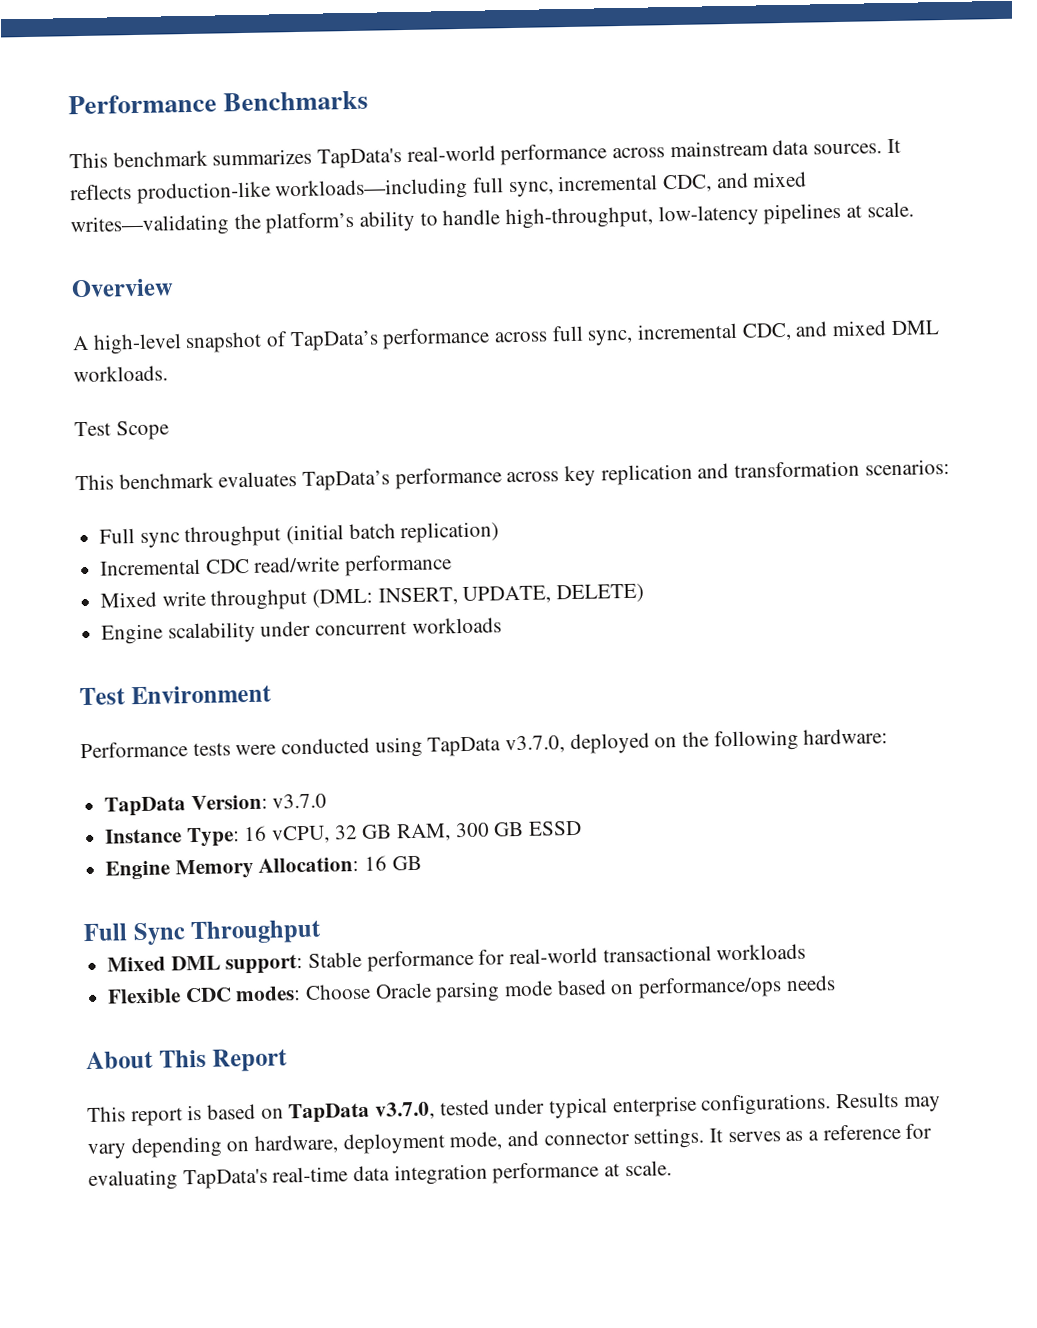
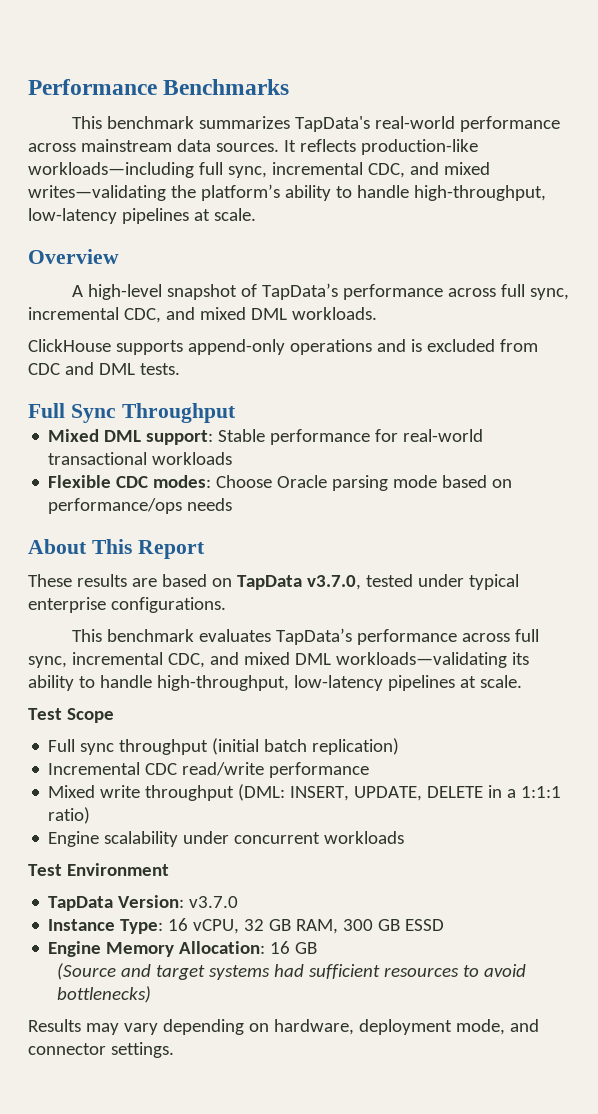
- Test Scope
- This benchmark evaluates TapData’s performance across key replication and transformation scenarios:
- Full sync throughput (initial batch replication)
- Incremental CDC read/write performance
- Mixed write throughput (DML: INSERT, UPDATE, DELETE)
- Engine scalability under concurrent workloads
- Test Environment
- Performance tests were conducted using TapData v3.7.0, deployed on the following hardware:
- TapData Version: v3.7.0
- Instance Type: 16 vCPU, 32 GB RAM, 300 GB ESSD
- Engine Memory Allocation: 16 GB
+ ClickHouse supports append-only operations and is excluded from CDC and DML tests.
- This report is based on TapData v3.7.0, tested under typical enterprise configurations. Results may vary depending on hardware, deployment mode, and connector settings. It serves as a reference for evaluating TapData's real-time data integration performance at scale.
+ These results are based on TapData v3.7.0, tested under typical enterprise configurations.
+ This benchmark evaluates TapData’s performance across full sync, incremental CDC, and mixed DML workloads—validating its ability to handle high-throughput, low-latency pipelines at scale.
+ Test Scope
+ Full sync throughput (initial batch replication)
+ Incremental CDC read/write performance
+ Mixed write throughput (DML: INSERT, UPDATE, DELETE in a 1:1:1 ratio)
+ Engine scalability under concurrent workloads
+ Test Environment
+ TapData Version: v3.7.0
+ Instance Type: 16 vCPU, 32 GB RAM, 300 GB ESSD
+ Engine Memory Allocation: 16 GB
+ (Source and target systems had sufficient resources to avoid bottlenecks)
+ Results may vary depending on hardware, deployment mode, and connector settings.

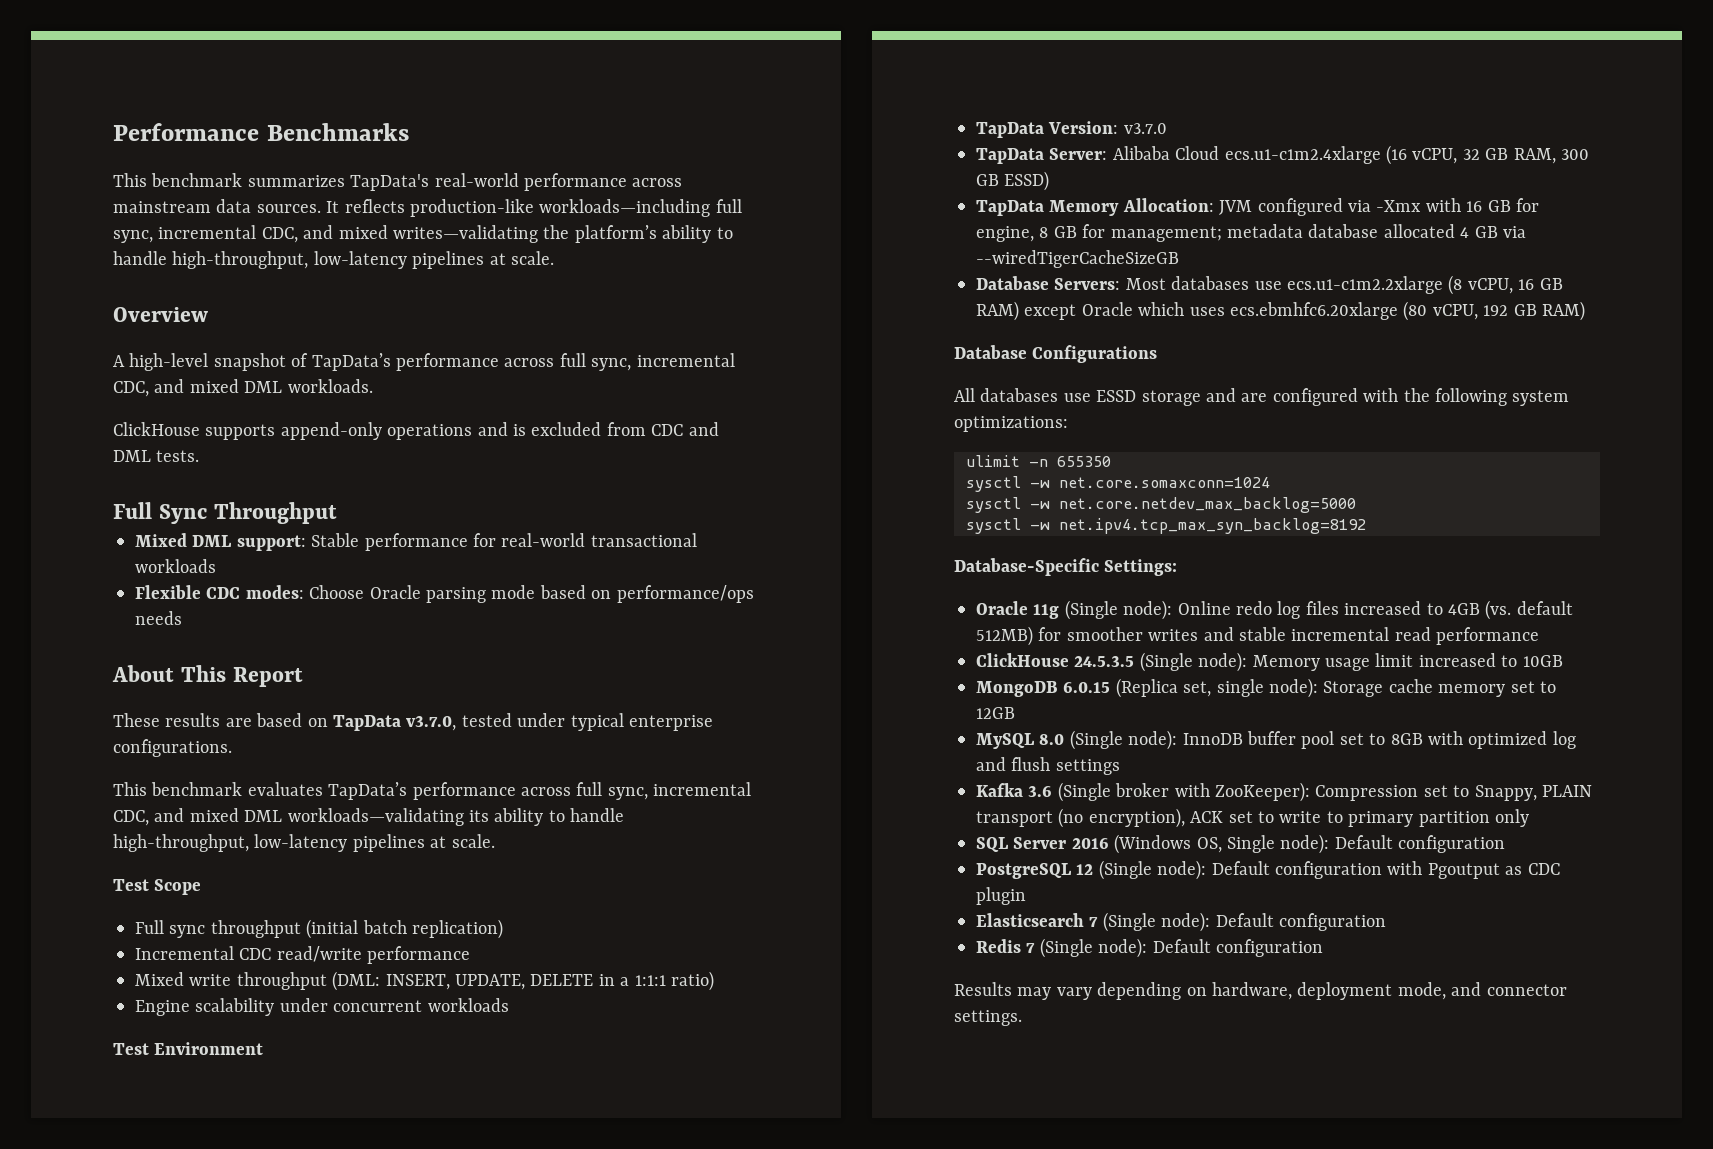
- Instance Type: 16 vCPU, 32 GB RAM, 300 GB ESSD
- Engine Memory Allocation: 16 GB
- (Source and target systems had sufficient resources to avoid bottlenecks)
+ TapData Server: Alibaba Cloud ecs.u1-c1m2.4xlarge (16 vCPU, 32 GB RAM, 300 GB ESSD)
+ TapData Memory Allocation: JVM configured via -Xmx with 16 GB for engine, 8 GB for management; metadata database allocated 4 GB via --wiredTigerCacheSizeGB
+ Database Servers: Most databases use ecs.u1-c1m2.2xlarge (8 vCPU, 16 GB RAM) except Oracle which uses ecs.ebmhfc6.20xlarge (80 vCPU, 192 GB RAM)
+ Database Configurations
+ All databases use ESSD storage and are configured with the following system optimizations:
+ ulimit -n 655350
+ sysctl -w net.core.somaxconn=1024
+ sysctl -w net.core.netdev_max_backlog=5000
+ sysctl -w net.ipv4.tcp_max_syn_backlog=8192
+ Database-Specific Settings:
+ Oracle 11g (Single node): Online redo log files increased to 4GB (vs. default 512MB) for smoother writes and stable incremental read performance
+ ClickHouse 24.5.3.5 (Single node): Memory usage limit increased to 10GB
+ MongoDB 6.0.15 (Replica set, single node): Storage cache memory set to 12GB
+ MySQL 8.0 (Single node): InnoDB buffer pool set to 8GB with optimized log and flush settings
+ Kafka 3.6 (Single broker with ZooKeeper): Compression set to Snappy, PLAIN transport (no encryption), ACK set to write to primary partition only
+ SQL Server 2016 (Windows OS, Single node): Default configuration
+ PostgreSQL 12 (Single node): Default configuration with Pgoutput as CDC plugin
+ Elasticsearch 7 (Single node): Default configuration
+ Redis 7 (Single node): Default configuration

